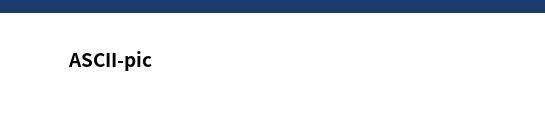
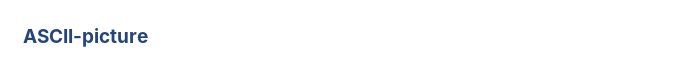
- ASCII-pic
+ ASCII-picture

